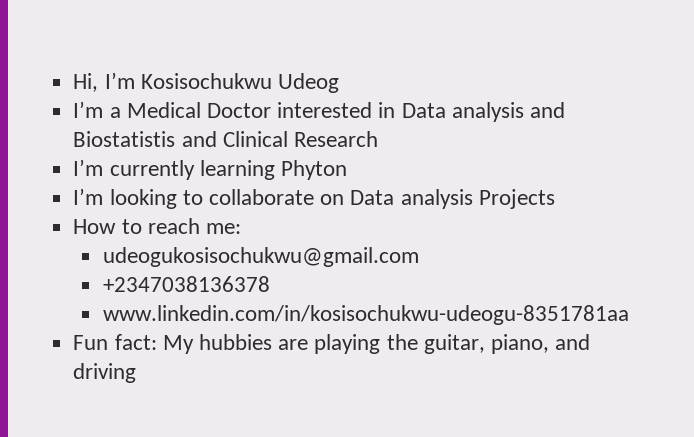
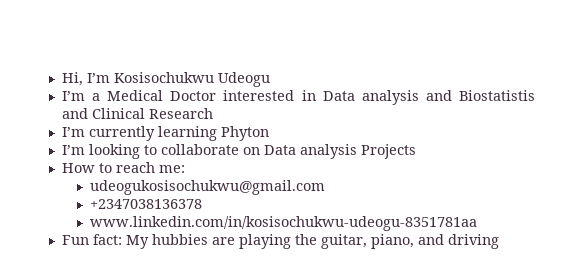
- Hi, I’m Kosisochukwu Udeog
+ Hi, I’m Kosisochukwu Udeogu

